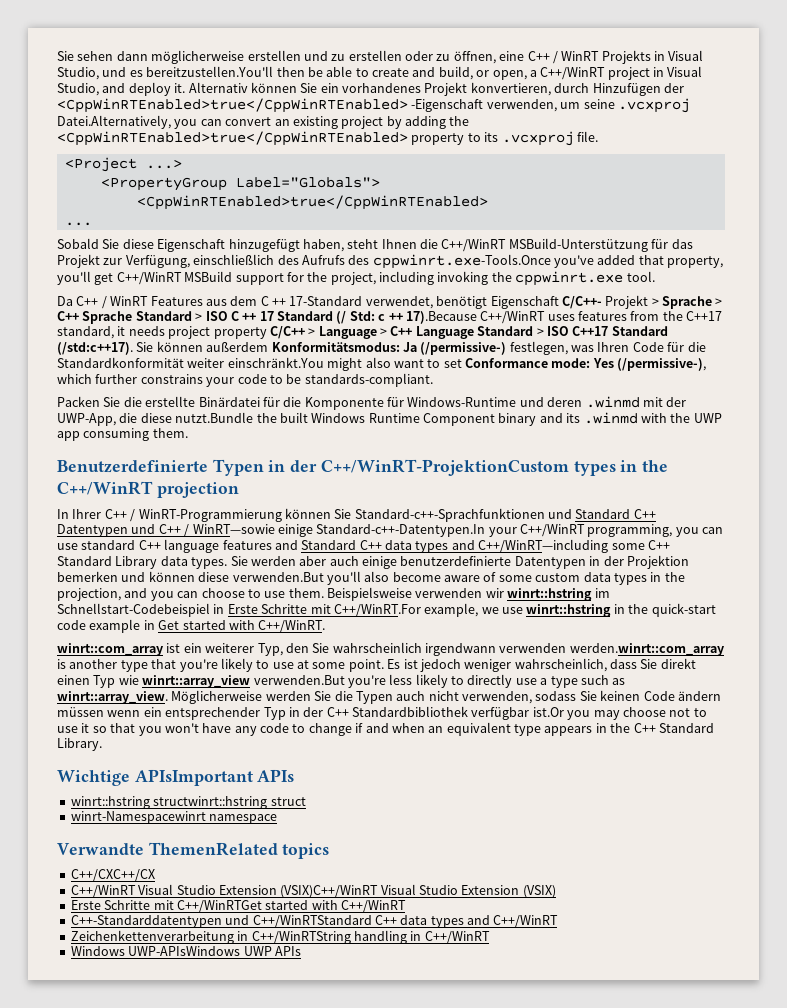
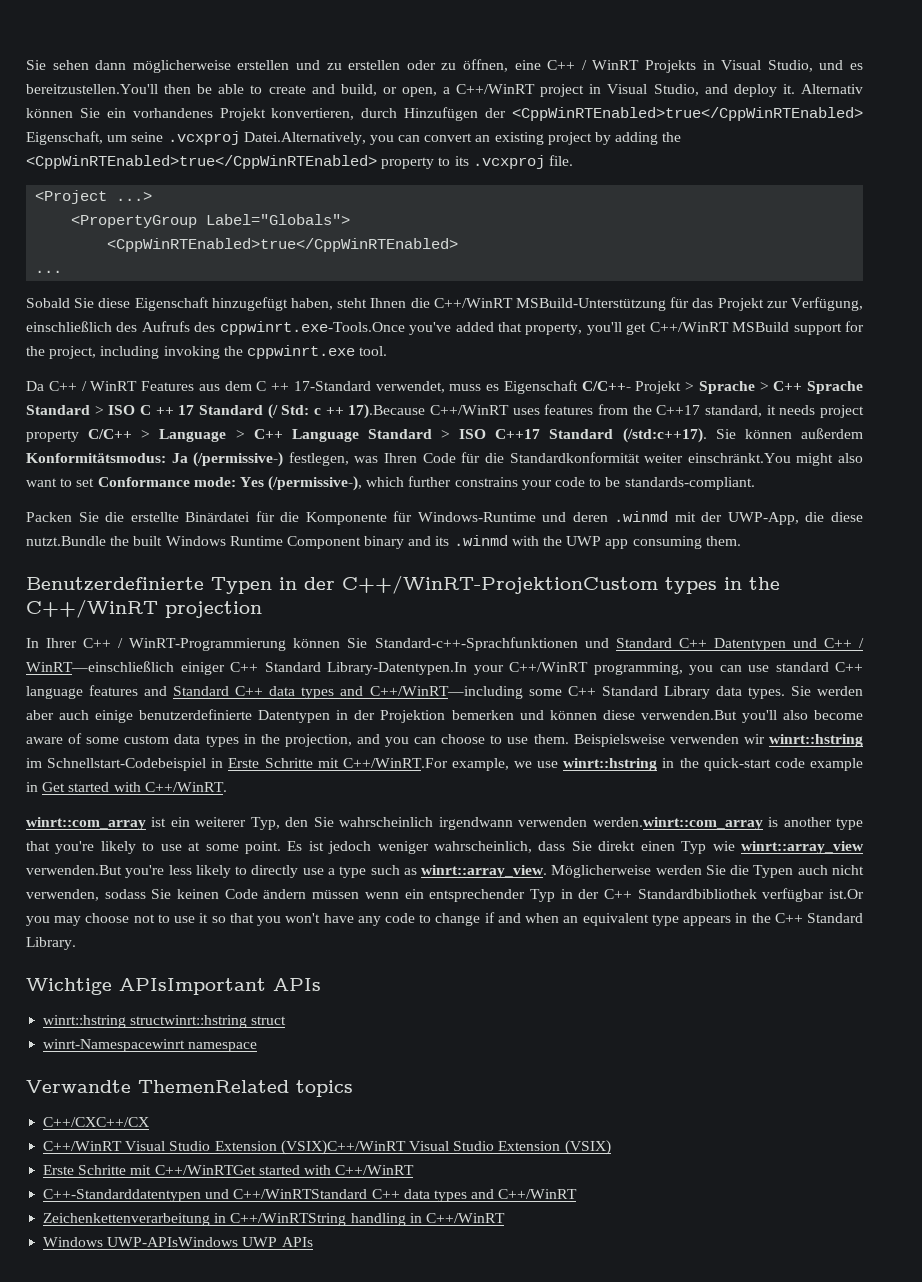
- Alternativ können Sie ein vorhandenes Projekt konvertieren, durch Hinzufügen der <CppWinRTEnabled>true</CppWinRTEnabled> -Eigenschaft verwenden, um seine .vcxproj Datei.Alternatively, you can convert an existing project by adding the <CppWinRTEnabled>true</CppWinRTEnabled> property to its .vcxproj file.
+ Alternativ können Sie ein vorhandenes Projekt konvertieren, durch Hinzufügen der <CppWinRTEnabled>true</CppWinRTEnabled> Eigenschaft, um seine .vcxproj Datei.Alternatively, you can convert an existing project by adding the <CppWinRTEnabled>true</CppWinRTEnabled> property to its .vcxproj file.
- Da C++ / WinRT Features aus dem C ++ 17-Standard verwendet, benötigt Eigenschaft C/C++- Projekt > Sprache > C++ Sprache Standard > ISO C ++ 17 Standard (/ Std: c ++ 17).Because C++/WinRT uses features from the C++17 standard, it needs project property C/C++ > Language > C++ Language Standard > ISO C++17 Standard (/std:c++17).
+ Da C++ / WinRT Features aus dem C ++ 17-Standard verwendet, muss es Eigenschaft C/C++- Projekt > Sprache > C++ Sprache Standard > ISO C ++ 17 Standard (/ Std: c ++ 17).Because C++/WinRT uses features from the C++17 standard, it needs project property C/C++ > Language > C++ Language Standard > ISO C++17 Standard (/std:c++17).
- In Ihrer C++ / WinRT-Programmierung können Sie Standard-c++-Sprachfunktionen und Standard C++ Datentypen und C++ / WinRT—sowie einige Standard-c++-Datentypen.In your C++/WinRT programming, you can use standard C++ language features and Standard C++ data types and C++/WinRT—including some C++ Standard Library data types.
+ In Ihrer C++ / WinRT-Programmierung können Sie Standard-c++-Sprachfunktionen und Standard C++ Datentypen und C++ / WinRT—einschließlich einiger C++ Standard Library-Datentypen.In your C++/WinRT programming, you can use standard C++ language features and Standard C++ data types and C++/WinRT—including some C++ Standard Library data types.

